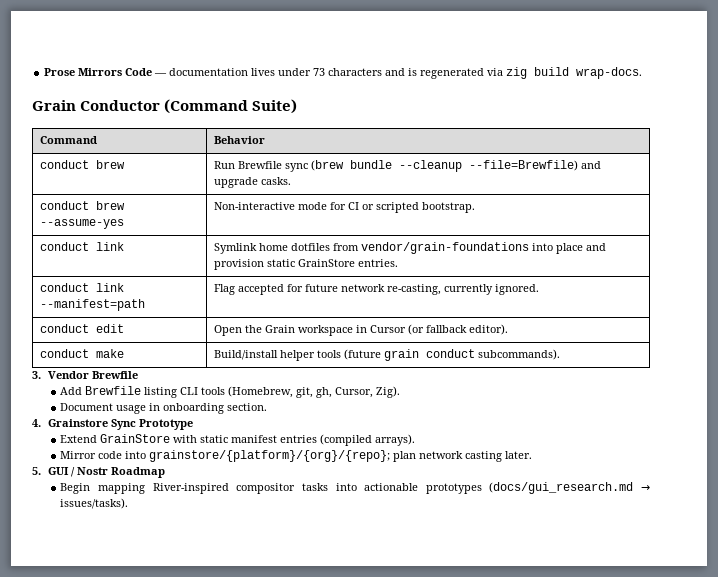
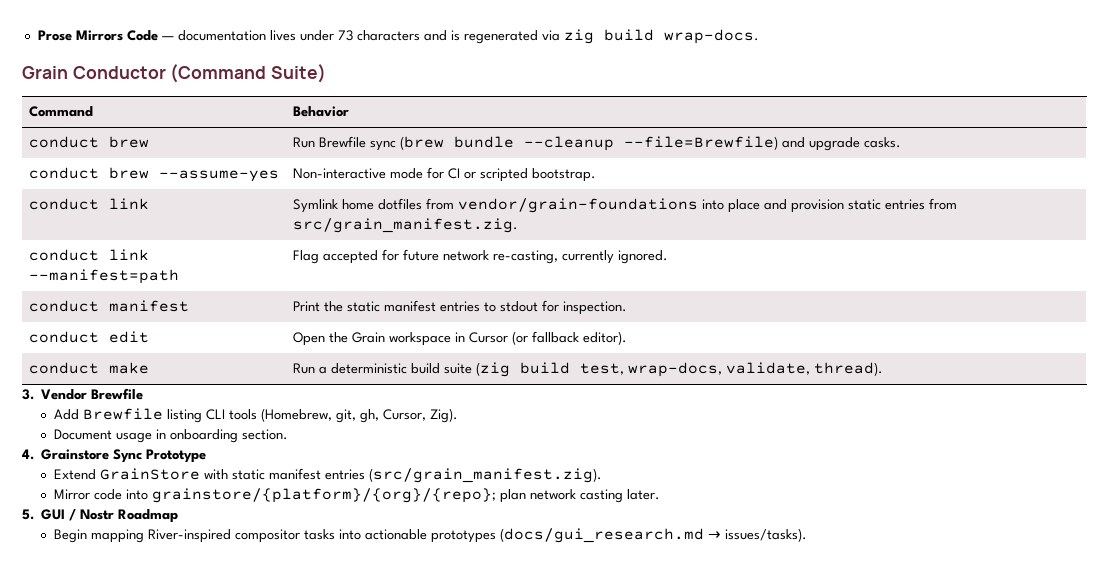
- conduct link | Symlink home dotfiles from vendor/grain-foundations into place and provision static GrainStore entries.
+ conduct link | Symlink home dotfiles from vendor/grain-foundations into place and provision static entries from src/grain_manifest.zig.
+ conduct manifest | Print the static manifest entries to stdout for inspection.
- conduct make | Build/install helper tools (future grain conduct subcommands).
+ conduct make | Run a deterministic build suite (zig build test, wrap-docs, validate, thread).
- Extend GrainStore with static manifest entries (compiled arrays).
+ Extend GrainStore with static manifest entries (src/grain_manifest.zig).

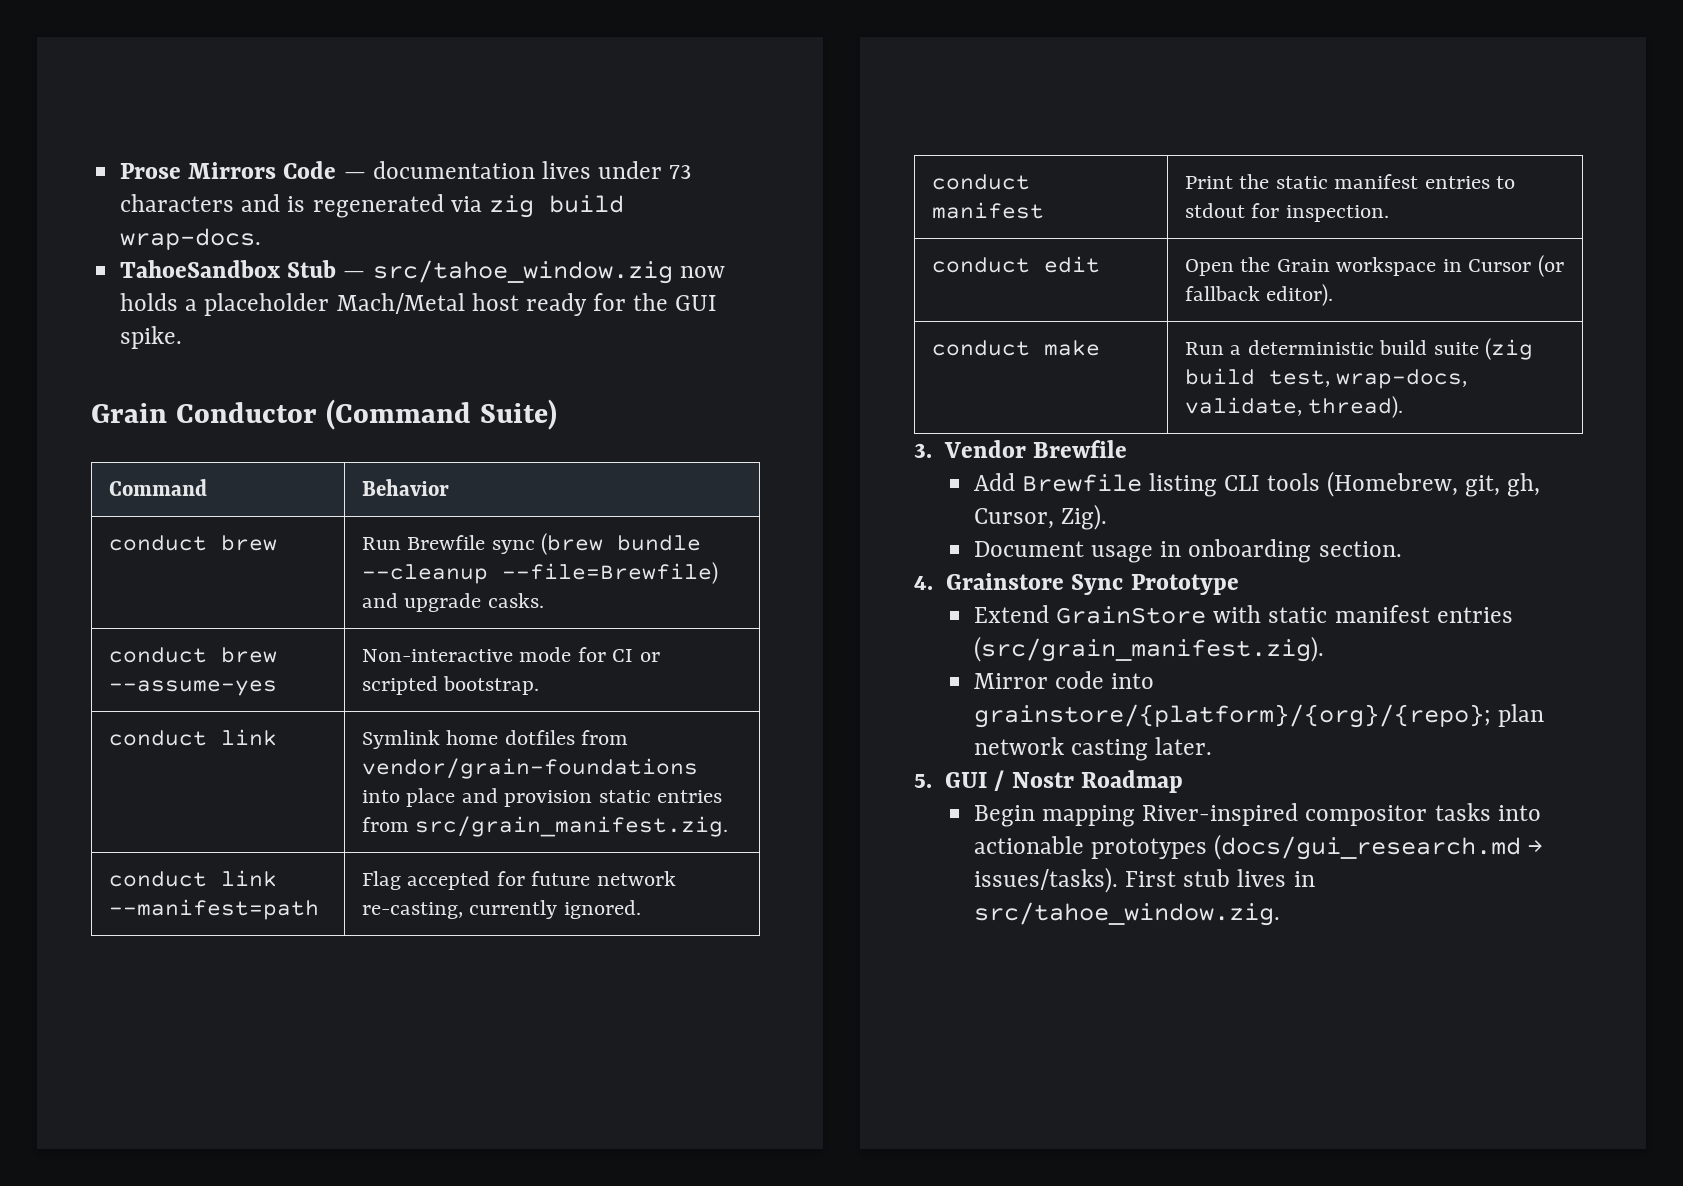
+ TahoeSandbox Stub — src/tahoe_window.zig now holds a placeholder Mach/Metal host ready for the GUI spike.
+ First stub lives in src/tahoe_window.zig.

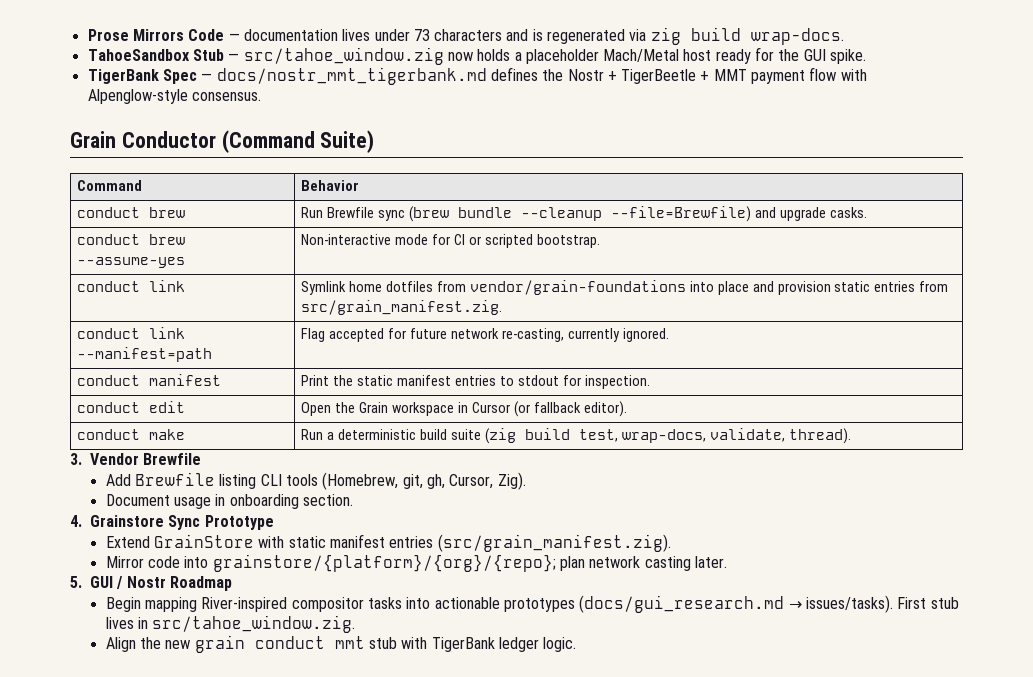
+ TigerBank Spec — docs/nostr_mmt_tigerbank.md defines the Nostr + TigerBeetle + MMT payment flow with Alpenglow-style consensus.
+ Align the new grain conduct mmt stub with TigerBank ledger logic.

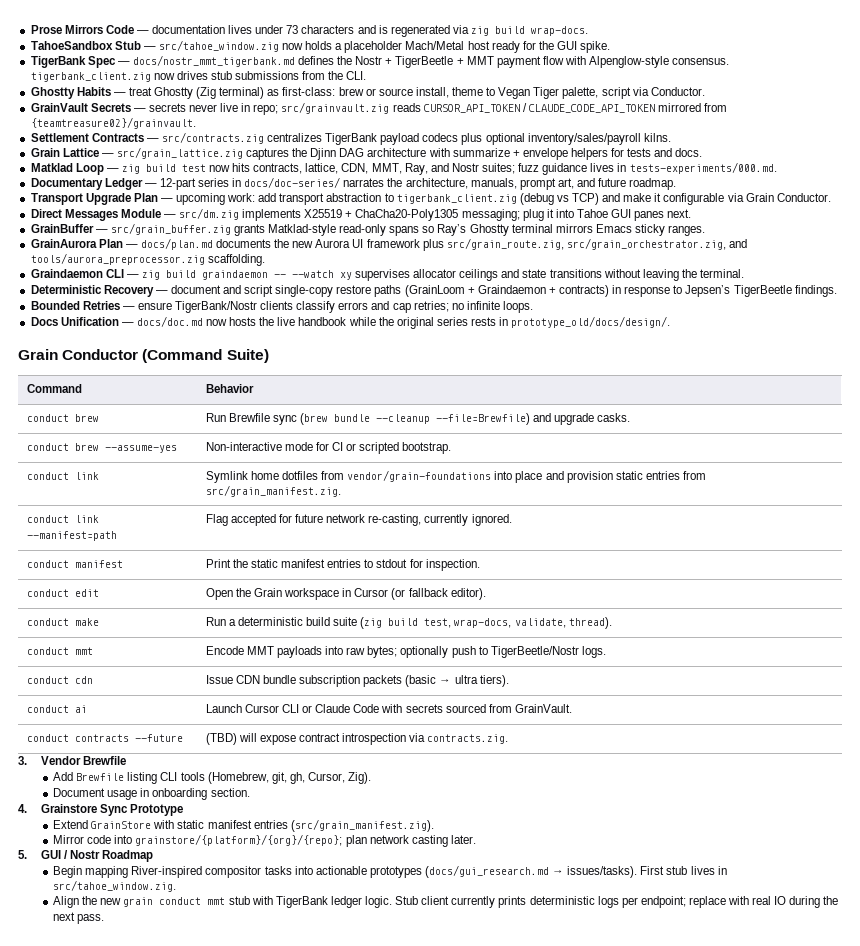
- TigerBank Spec — docs/nostr_mmt_tigerbank.md defines the Nostr + TigerBeetle + MMT payment flow with Alpenglow-style consensus.
+ TigerBank Spec — docs/nostr_mmt_tigerbank.md defines the Nostr + TigerBeetle + MMT payment flow with Alpenglow-style consensus. tigerbank_client.zig now drives stub submissions from the CLI.
+ Ghostty Habits — treat Ghostty (Zig terminal) as first-class: brew or source install, theme to Vegan Tiger palette, script via Conductor.
+ GrainVault Secrets — secrets never live in repo; src/grainvault.zig reads CURSOR_API_TOKEN / CLAUDE_CODE_API_TOKEN mirrored from {teamtreasure02}/grainvault.
+ Settlement Contracts — src/contracts.zig centralizes TigerBank payload codecs plus optional inventory/sales/payroll kilns.
+ Grain Lattice — src/grain_lattice.zig captures the Djinn DAG architecture with summarize + envelope helpers for tests and docs.
+ Matklad Loop — zig build test now hits contracts, lattice, CDN, MMT, Ray, and Nostr suites; fuzz guidance lives in tests-experiments/000.md.
+ Documentary Ledger — 12-part series in docs/doc-series/ narrates the architecture, manuals, prompt art, and future roadmap.
+ Transport Upgrade Plan — upcoming work: add transport abstraction to tigerbank_client.zig (debug vs TCP) and make it configurable via Grain Conductor.
+ Direct Messages Module — src/dm.zig implements X25519 + ChaCha20-Poly1305 messaging; plug it into Tahoe GUI panes next.
+ GrainBuffer — src/grain_buffer.zig grants Matklad-style read-only spans so Ray’s Ghostty terminal mirrors Emacs sticky ranges.
+ GrainAurora Plan — docs/plan.md documents the new Aurora UI framework plus src/grain_route.zig, src/grain_orchestrator.zig, and tools/aurora_preprocessor.zig scaffolding.
+ Graindaemon CLI — zig build graindaemon -- --watch xy supervises allocator ceilings and state transitions without leaving the terminal.
+ Deterministic Recovery — document and script single-copy restore paths (GrainLoom + Graindaemon + contracts) in response to Jepsen’s TigerBeetle findings.
+ Bounded Retries — ensure TigerBank/Nostr clients classify errors and cap retries; no infinite loops.
+ Docs Unification — docs/doc.md now hosts the live handbook while the original series rests in prototype_old/docs/design/.
+ conduct mmt | Encode MMT payloads into raw bytes; optionally push to TigerBeetle/Nostr logs.
+ conduct cdn | Issue CDN bundle subscription packets (basic → ultra tiers).
+ conduct ai | Launch Cursor CLI or Claude Code with secrets sourced from GrainVault.
+ conduct contracts --future | (TBD) will expose contract introspection via contracts.zig.
+ Stub client currently prints deterministic logs per endpoint; replace with real IO during the next pass.

